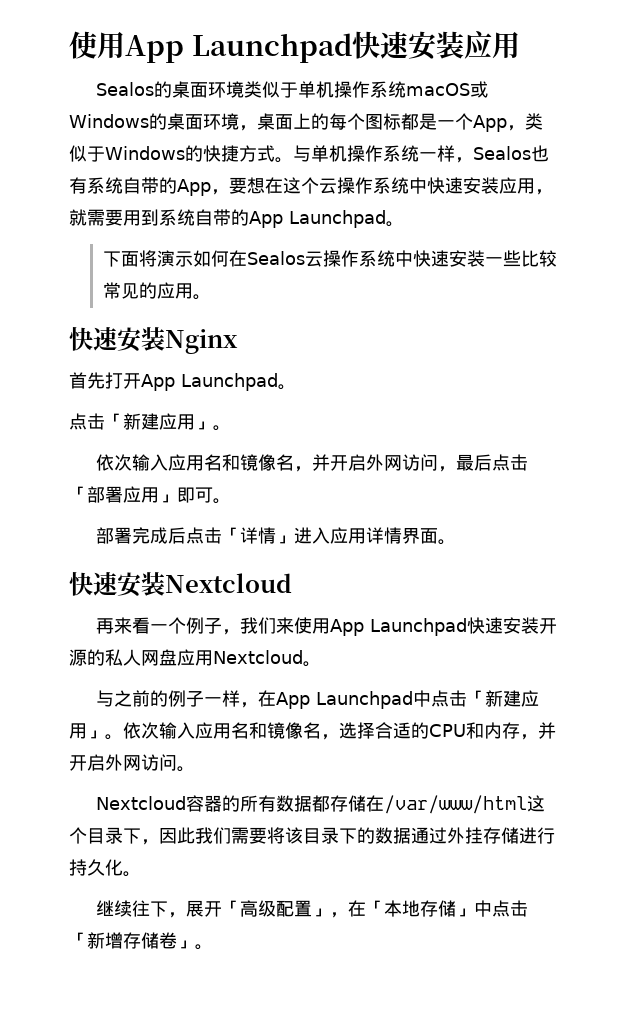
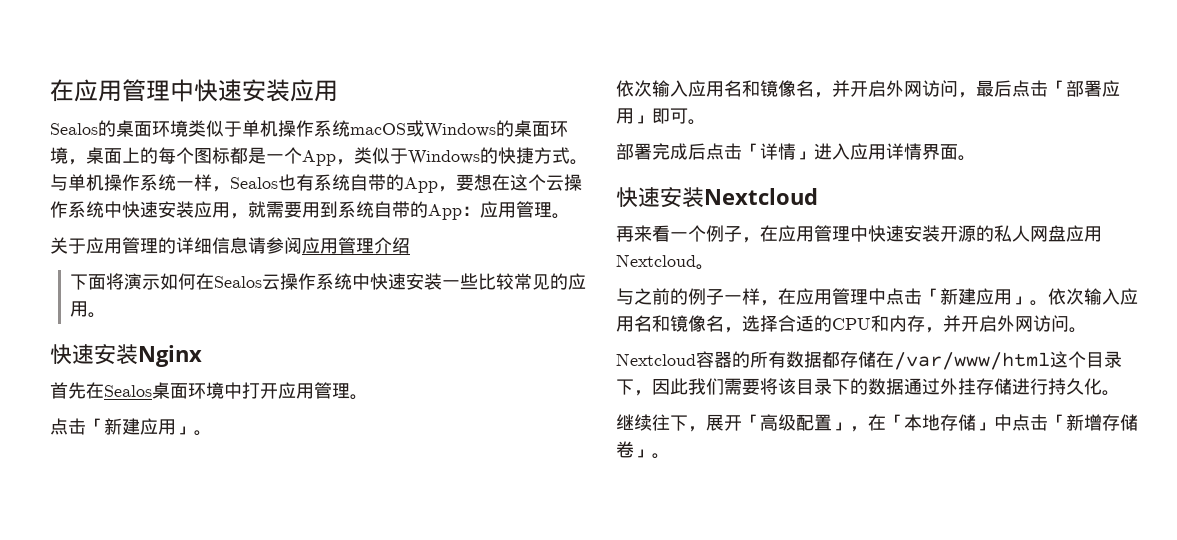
- 使用App Launchpad快速安装应用
+ 在应用管理中快速安装应用
- 与单机操作系统一样，Sealos也有系统自带的App，要想在这个云操作系统中快速安装应用，就需要用到系统自带的App Launchpad。
+ 与单机操作系统一样，Sealos也有系统自带的App，要想在这个云操作系统中快速安装应用，就需要用到系统自带的App：应用管理。
+ 关于应用管理的详细信息请参阅应用管理介绍
- 首先打开App Launchpad。
+ 首先在Sealos桌面环境中打开应用管理。
- 再来看一个例子，我们来使用App Launchpad快速安装开源的私人网盘应用Nextcloud。
+ 再来看一个例子，在应用管理中快速安装开源的私人网盘应用Nextcloud。
- 与之前的例子一样，在App Launchpad中点击「新建应用」。
+ 与之前的例子一样，在应用管理中点击「新建应用」。

